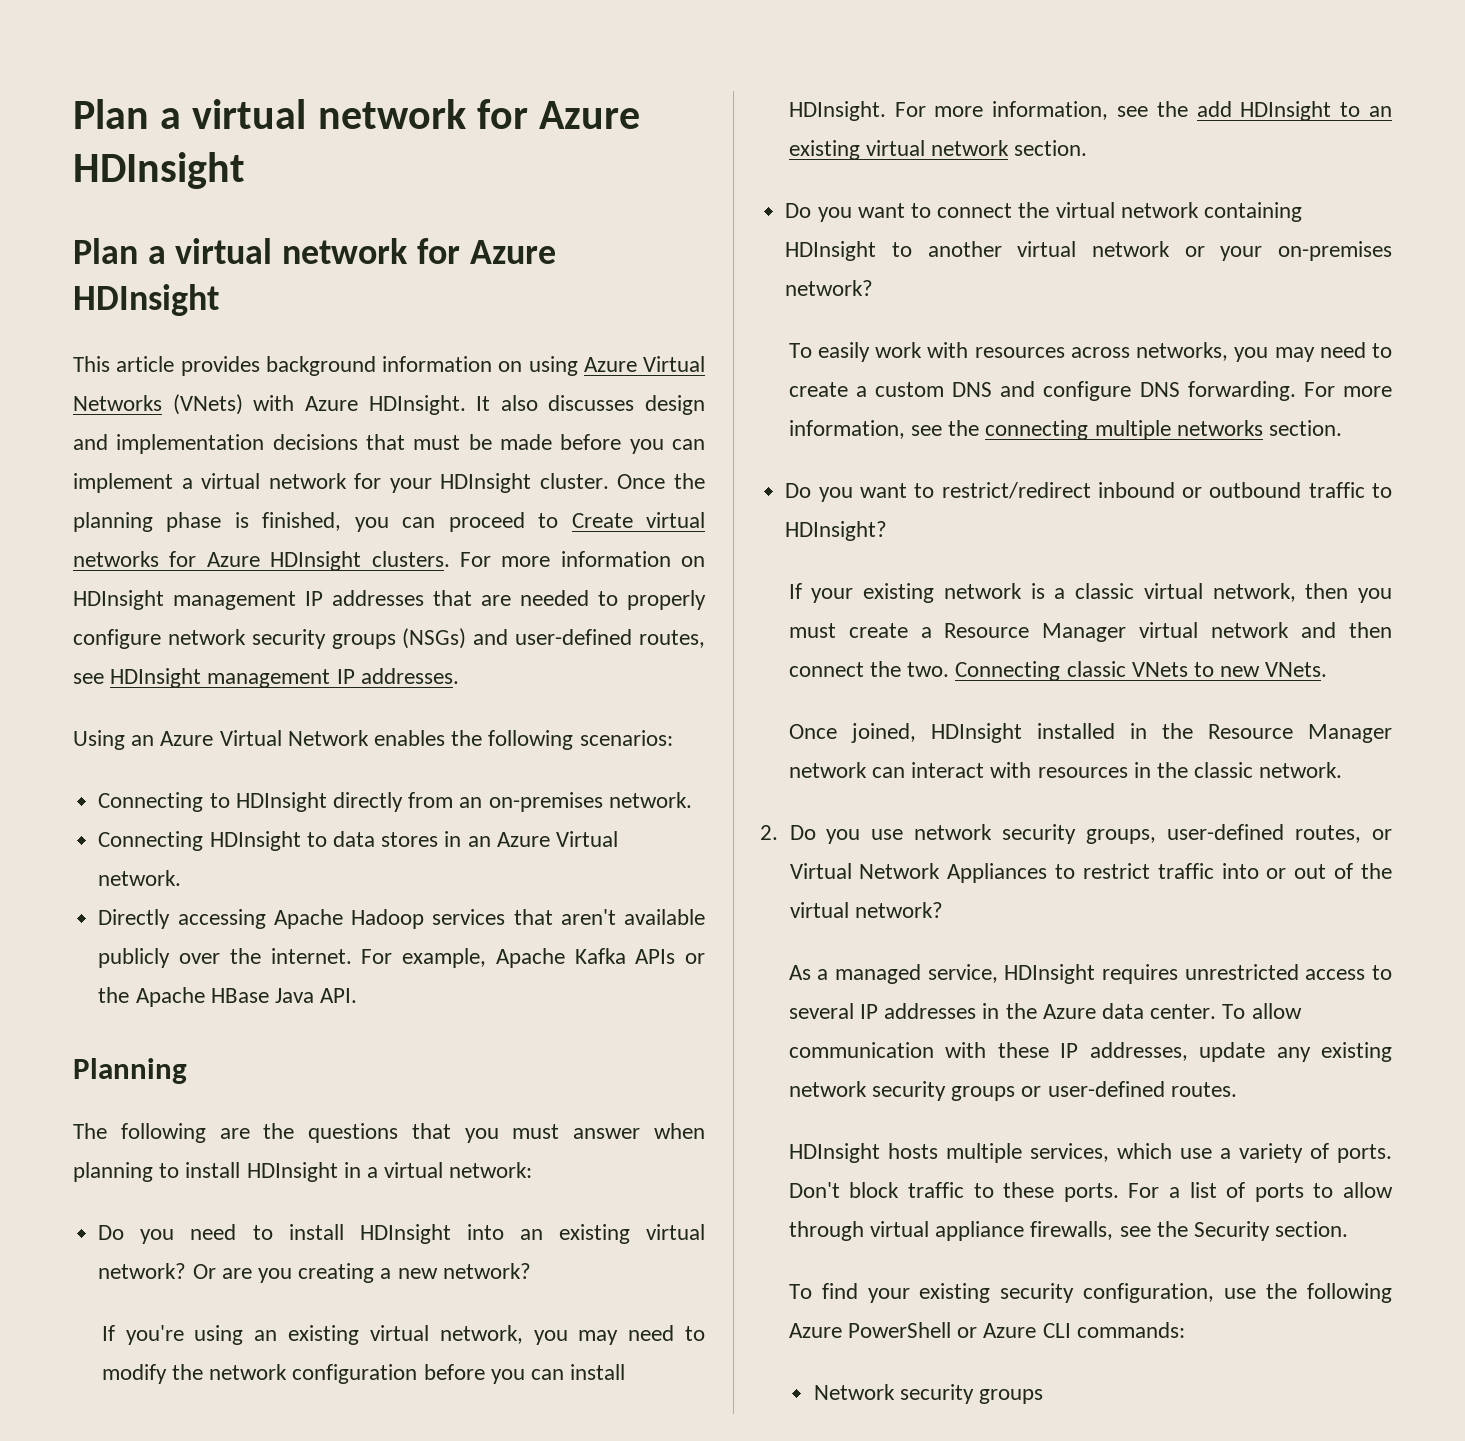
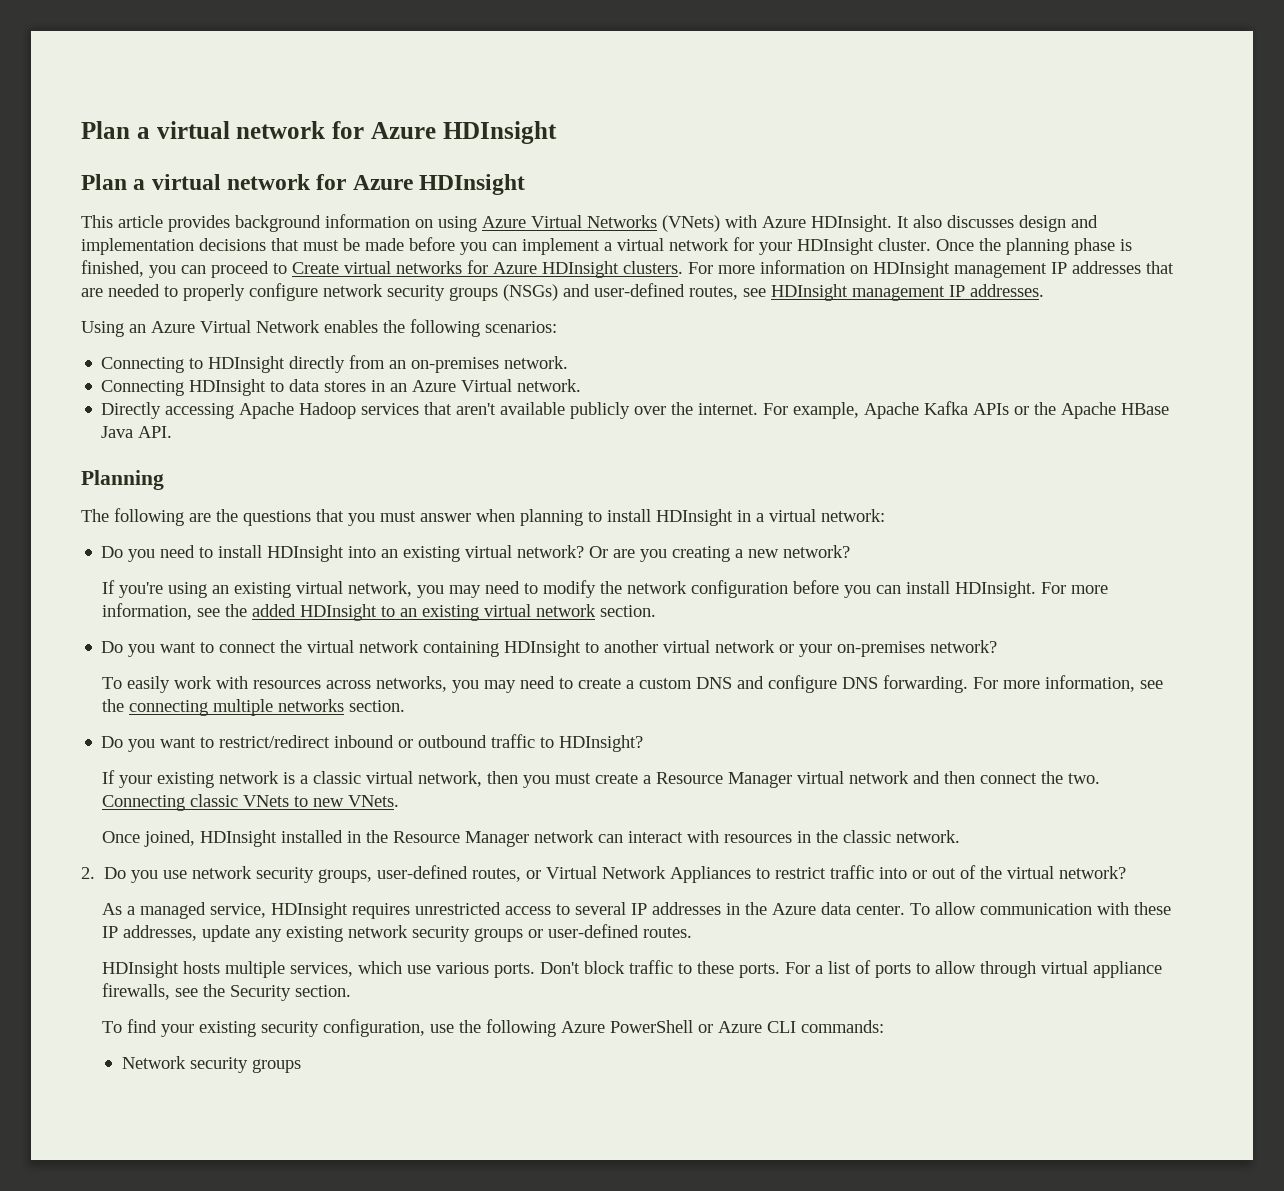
- For more information, see the add HDInsight to an existing virtual network section.
+ For more information, see the added HDInsight to an existing virtual network section.
- HDInsight hosts multiple services, which use a variety of ports.
+ HDInsight hosts multiple services, which use various ports.

